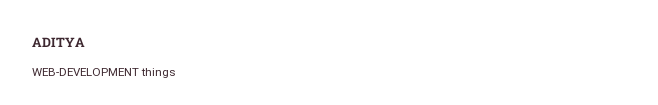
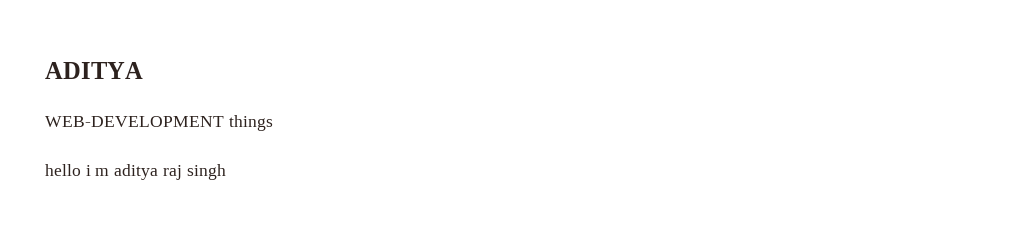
+ hello i m aditya raj singh

